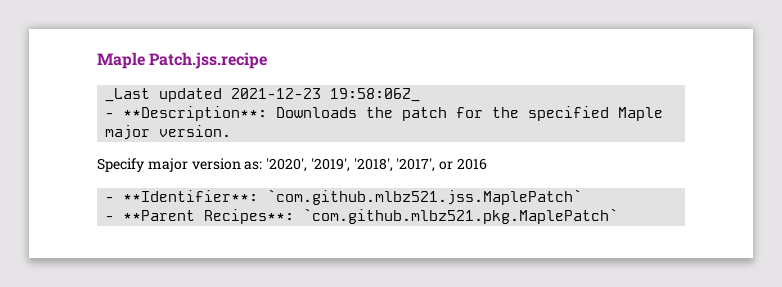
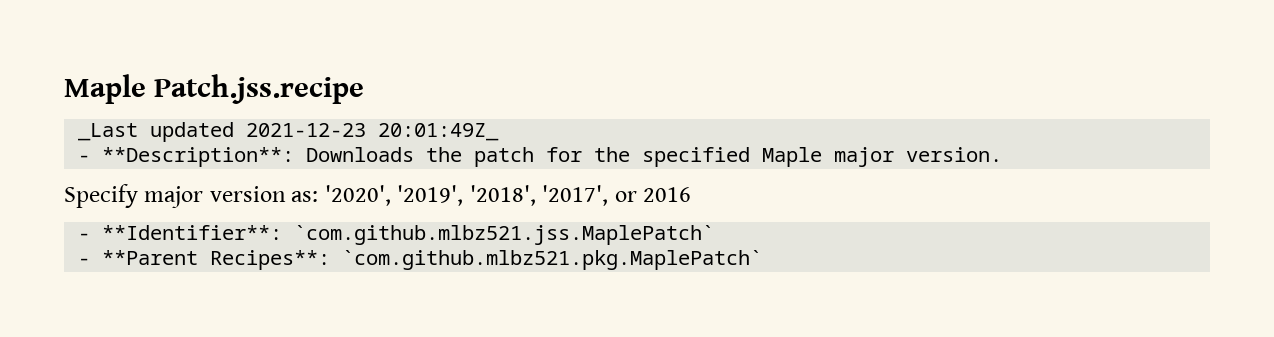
- _Last updated 2021-12-23 19:58:06Z_
+ _Last updated 2021-12-23 20:01:49Z_

